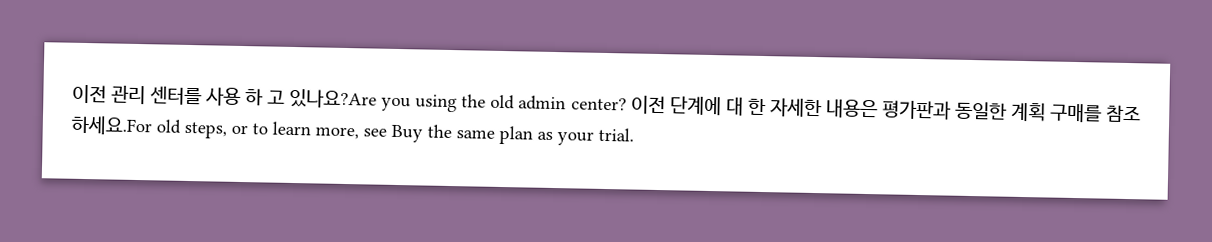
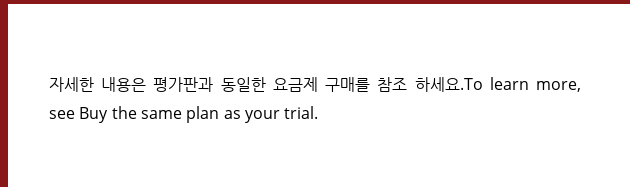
- 이전 관리 센터를 사용 하 고 있나요?Are you using the old admin center? 이전 단계에 대 한 자세한 내용은 평가판과 동일한 계획 구매를 참조 하세요.For old steps, or to learn more, see Buy the same plan as your trial.
+ 자세한 내용은 평가판과 동일한 요금제 구매를 참조 하세요.To learn more, see Buy the same plan as your trial.

